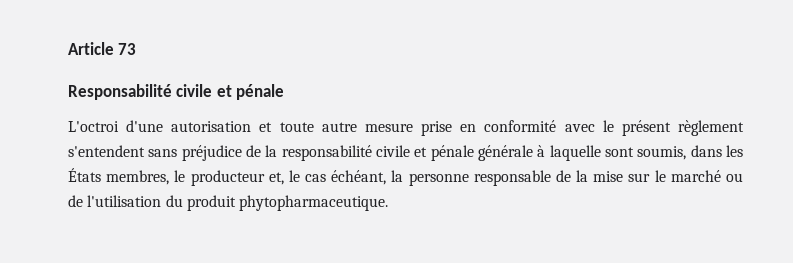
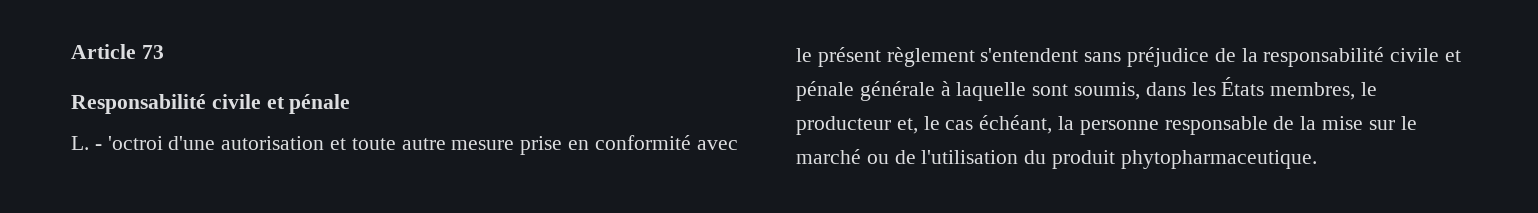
- L'octroi d'une autorisation et toute autre mesure prise en conformité avec le présent règlement s'entendent sans préjudice de la responsabilité civile et pénale générale à laquelle sont soumis, dans les États membres, le producteur et, le cas échéant, la personne responsable de la mise sur le marché ou de l'utilisation du produit phytopharmaceutique.
+ L. - 'octroi d'une autorisation et toute autre mesure prise en conformité avec le présent règlement s'entendent sans préjudice de la responsabilité civile et pénale générale à laquelle sont soumis, dans les États membres, le producteur et, le cas échéant, la personne responsable de la mise sur le marché ou de l'utilisation du produit phytopharmaceutique.

